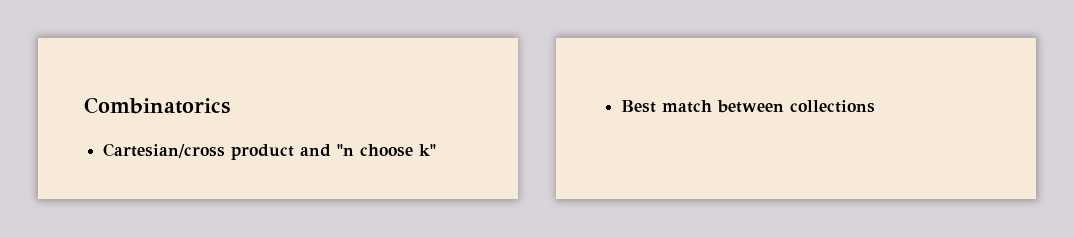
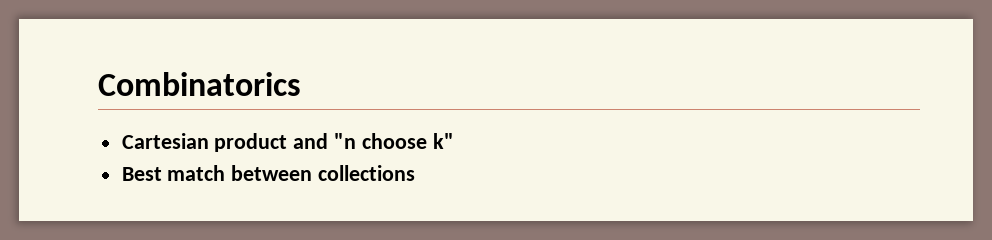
- Cartesian/cross product and "n choose k"
+ Cartesian product and "n choose k"

